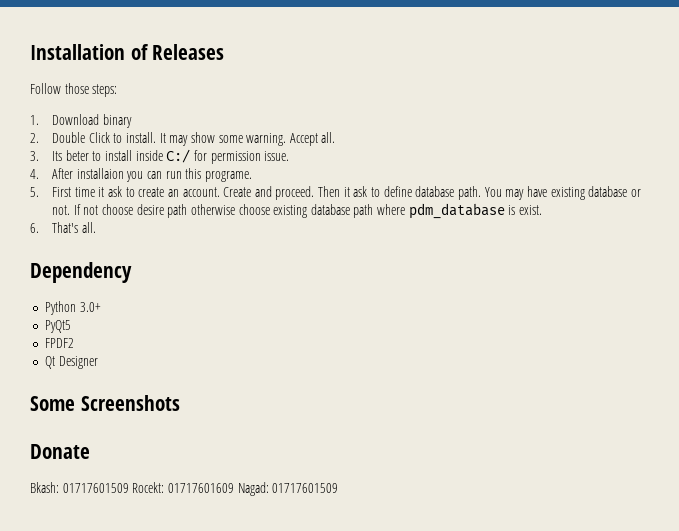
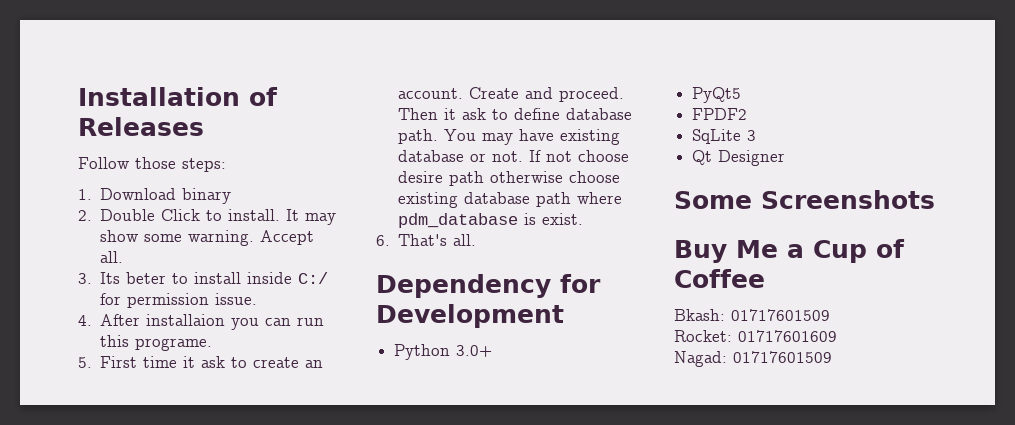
- Dependency
+ Dependency for Development
+ SqLite 3
- Donate
+ Buy Me a Cup of Coffee
- Bkash: 01717601509 Rocekt: 01717601609 Nagad: 01717601509
+ Bkash: 01717601509
+ Rocket: 01717601609
+ Nagad: 01717601509

